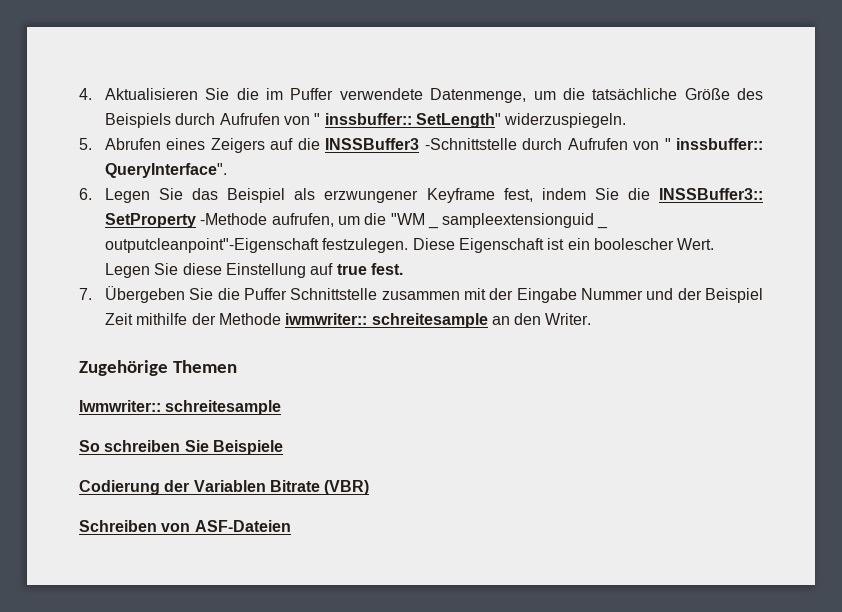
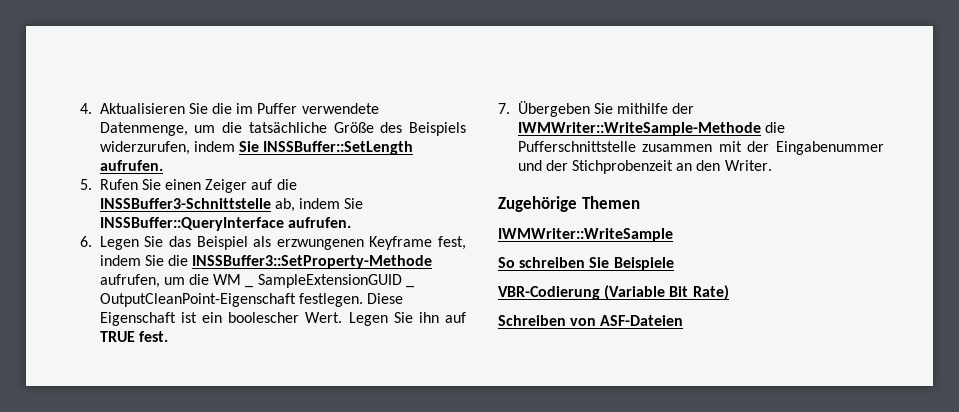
- 4. Aktualisieren Sie die im Puffer verwendete Datenmenge, um die tatsächliche Größe des Beispiels durch Aufrufen von " inssbuffer:: SetLength" widerzuspiegeln.
- 5. Abrufen eines Zeigers auf die INSSBuffer3 -Schnittstelle durch Aufrufen von " inssbuffer:: QueryInterface".
+ 4. Aktualisieren Sie die im Puffer verwendete Datenmenge, um die tatsächliche Größe des Beispiels widerzurufen, indem Sie INSSBuffer::SetLength aufrufen.
+ 5. Rufen Sie einen Zeiger auf die INSSBuffer3-Schnittstelle ab, indem Sie INSSBuffer::QueryInterface aufrufen.
- 6. Legen Sie das Beispiel als erzwungener Keyframe fest, indem Sie die INSSBuffer3:: SetProperty -Methode aufrufen, um die "WM _ sampleextensionguid _ outputcleanpoint"-Eigenschaft festzulegen.
+ 6. Legen Sie das Beispiel als erzwungenen Keyframe fest, indem Sie die INSSBuffer3::SetProperty-Methode aufrufen, um die WM _ SampleExtensionGUID _ OutputCleanPoint-Eigenschaft festlegen.
- Legen Sie diese Einstellung auf true fest.
+ Legen Sie ihn auf TRUE fest.
- 7. Übergeben Sie die Puffer Schnittstelle zusammen mit der Eingabe Nummer und der Beispiel Zeit mithilfe der Methode iwmwriter:: schreitesample an den Writer.
+ 7. Übergeben Sie mithilfe der IWMWriter::WriteSample-Methode die Pufferschnittstelle zusammen mit der Eingabenummer und der Stichprobenzeit an den Writer.
- Iwmwriter:: schreitesample
+ IWMWriter::WriteSample
- Codierung der Variablen Bitrate (VBR)
+ VBR-Codierung (Variable Bit Rate)

